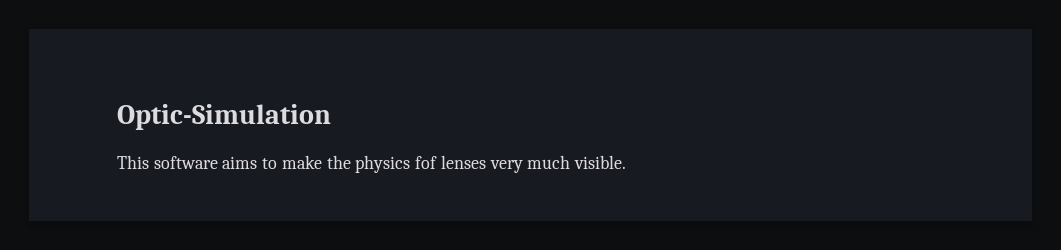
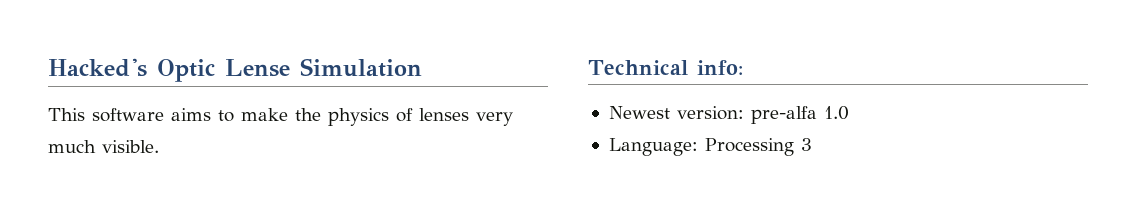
- Optic-Simulation
+ Hacked's Optic Lense Simulation
- This software aims to make the physics fof lenses very much visible.
+ This software aims to make the physics of lenses very much visible.
+ Technical info:
+ Newest version: pre-alfa 1.0
+ Language: Processing 3

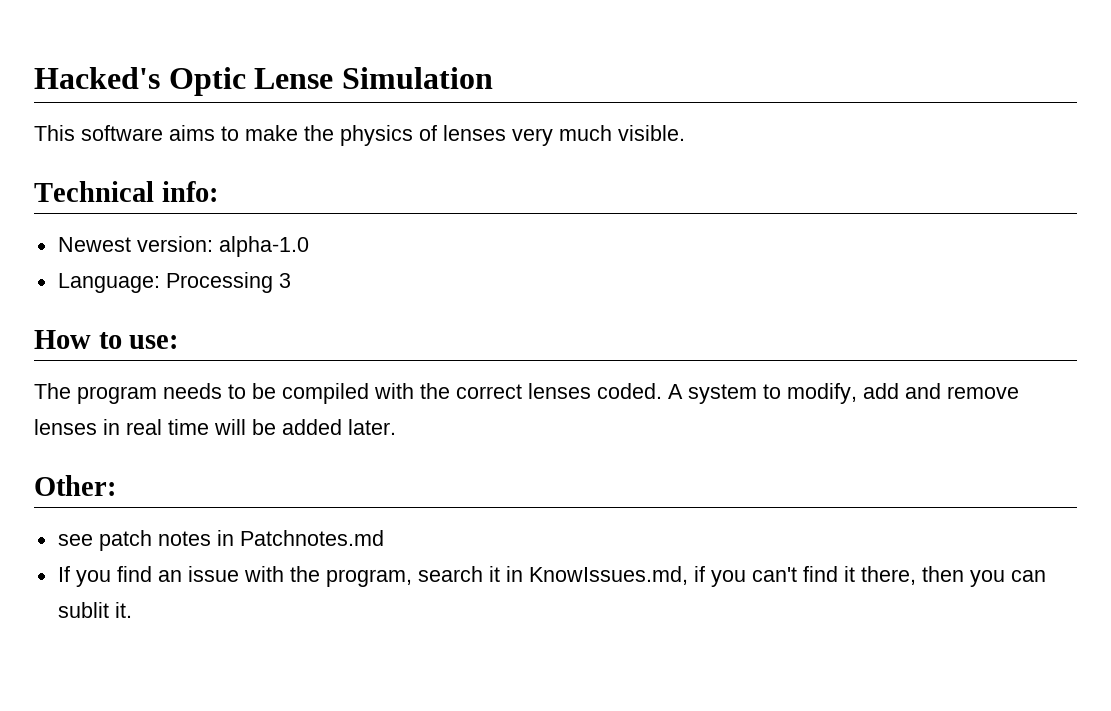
- Newest version: pre-alfa 1.0
+ Newest version: alpha-1.0
+ How to use:
+ The program needs to be compiled with the correct lenses coded. A system to modify, add and remove lenses in real time will be added later.
+ Other:
+ see patch notes in Patchnotes.md
+ If you find an issue with the program, search it in KnowIssues.md, if you can't find it there, then you can sublit it.

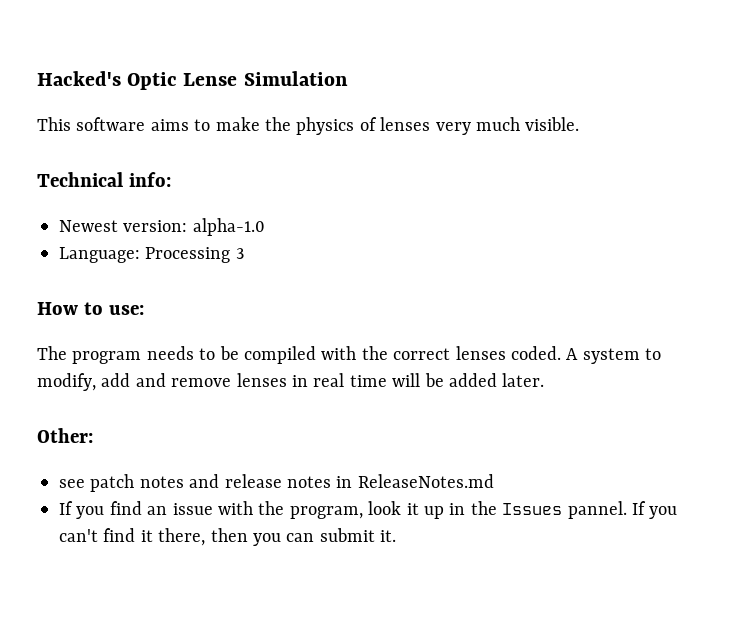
- see patch notes in Patchnotes.md
+ see patch notes and release notes in ReleaseNotes.md
- If you find an issue with the program, search it in KnowIssues.md, if you can't find it there, then you can sublit it.
+ If you find an issue with the program, look it up in the Issues pannel. If you can't find it there, then you can submit it.

